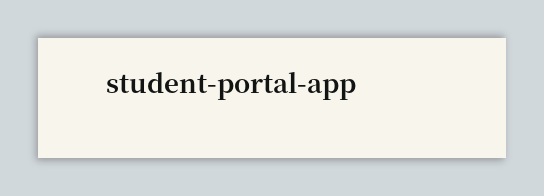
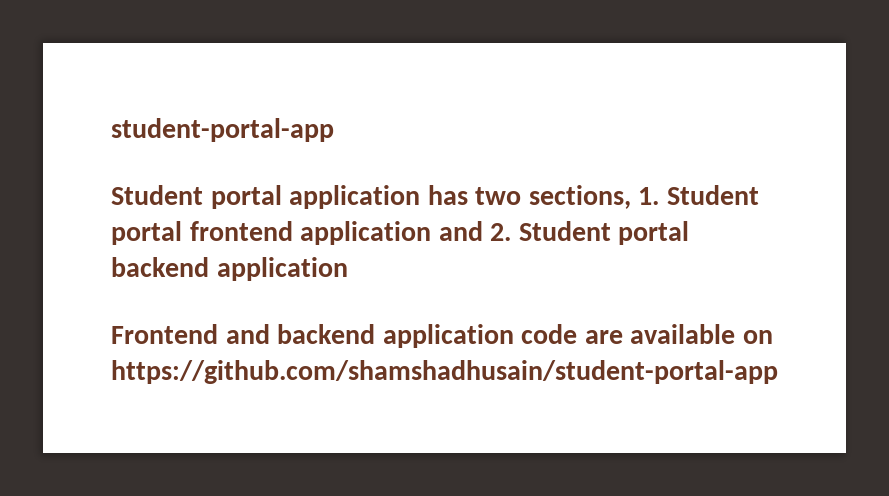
+ Student portal application has two sections, 1. Student portal frontend application and 2. Student portal backend application
+ Frontend and backend application code are available on https://github.com/shamshadhusain/student-portal-app

